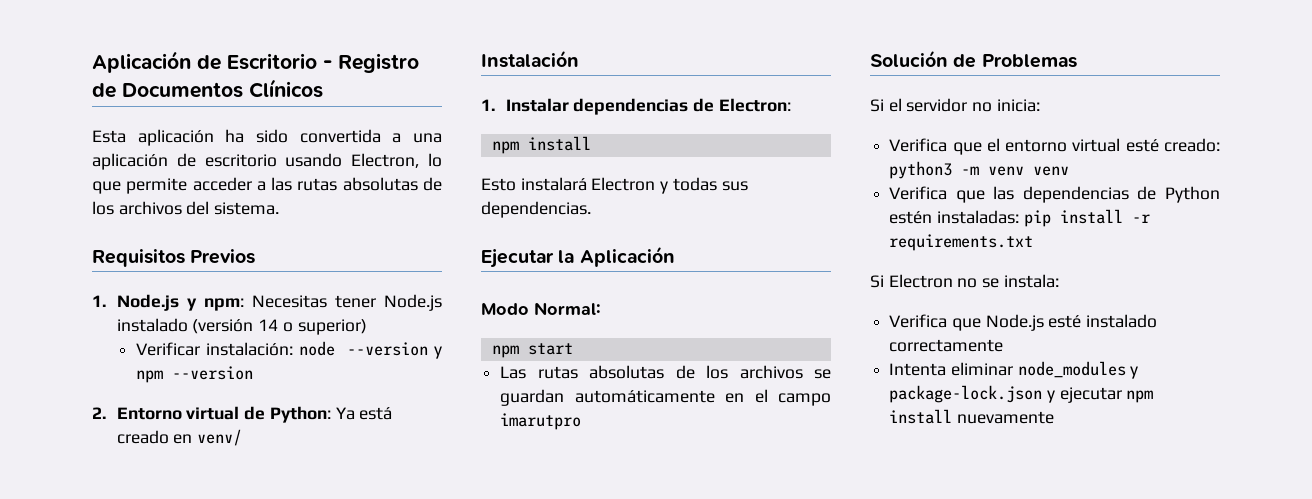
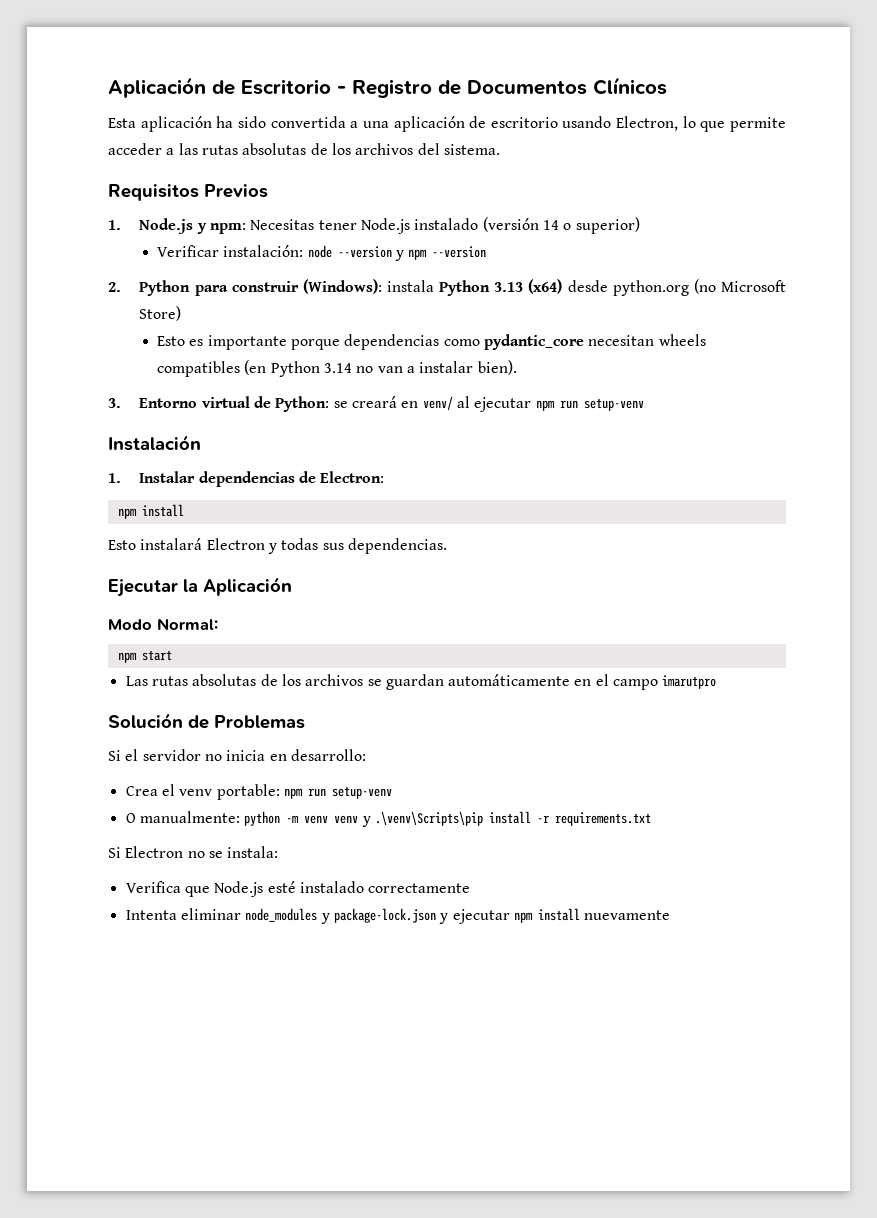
- 2. Entorno virtual de Python: Ya está creado en venv/
+ 2. Python para construir (Windows): instala Python 3.13 (x64) desde python.org (no Microsoft Store)
+ Esto es importante porque dependencias como pydantic_core necesitan wheels compatibles (en Python 3.14 no van a instalar bien).
+ 3. Entorno virtual de Python: se creará en venv/ al ejecutar npm run setup-venv
- Si el servidor no inicia:
- Verifica que el entorno virtual esté creado: python3 -m venv venv
- Verifica que las dependencias de Python estén instaladas: pip install -r requirements.txt
+ Si el servidor no inicia en desarrollo:
+ Crea el venv portable: npm run setup-venv
+ O manualmente: python -m venv venv y .\venv\Scripts\pip install -r requirements.txt

